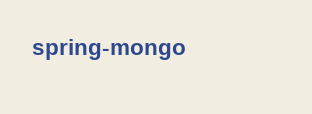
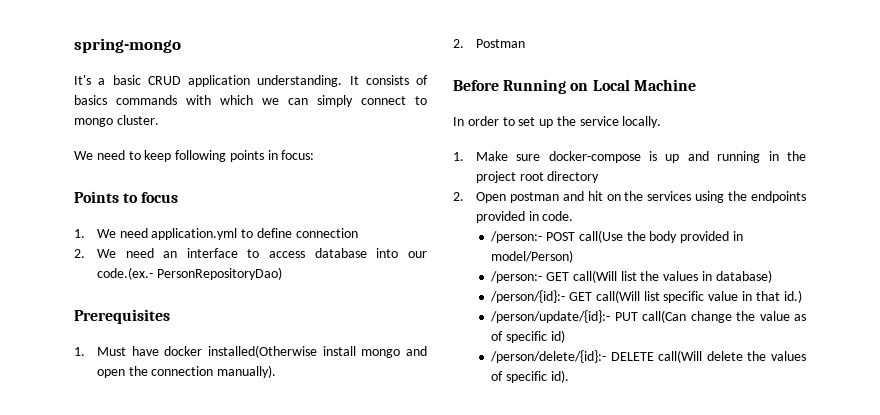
+ It's a basic CRUD application understanding. It consists of basics commands with which we can simply connect to mongo cluster.
+ We need to keep following points in focus:
+ Points to focus
+ 1. We need application.yml to define connection
+ 2. We need an interface to access database into our code.(ex.- PersonRepositoryDao)
+ Prerequisites
+ 1. Must have docker installed(Otherwise install mongo and open the connection manually).
+ 2. Postman
+ Before Running on Local Machine
+ In order to set up the service locally.
+ 1. Make sure docker-compose is up and running in the project root directory
+ 2. Open postman and hit on the services using the endpoints provided in code.
+ /person:- POST call(Use the body provided in model/Person)
+ /person:- GET call(Will list the values in database)
+ /person/{id}:- GET call(Will list specific value in that id.)
+ /person/update/{id}:- PUT call(Can change the value as of specific id)
+ /person/delete/{id}:- DELETE call(Will delete the values of specific id).

